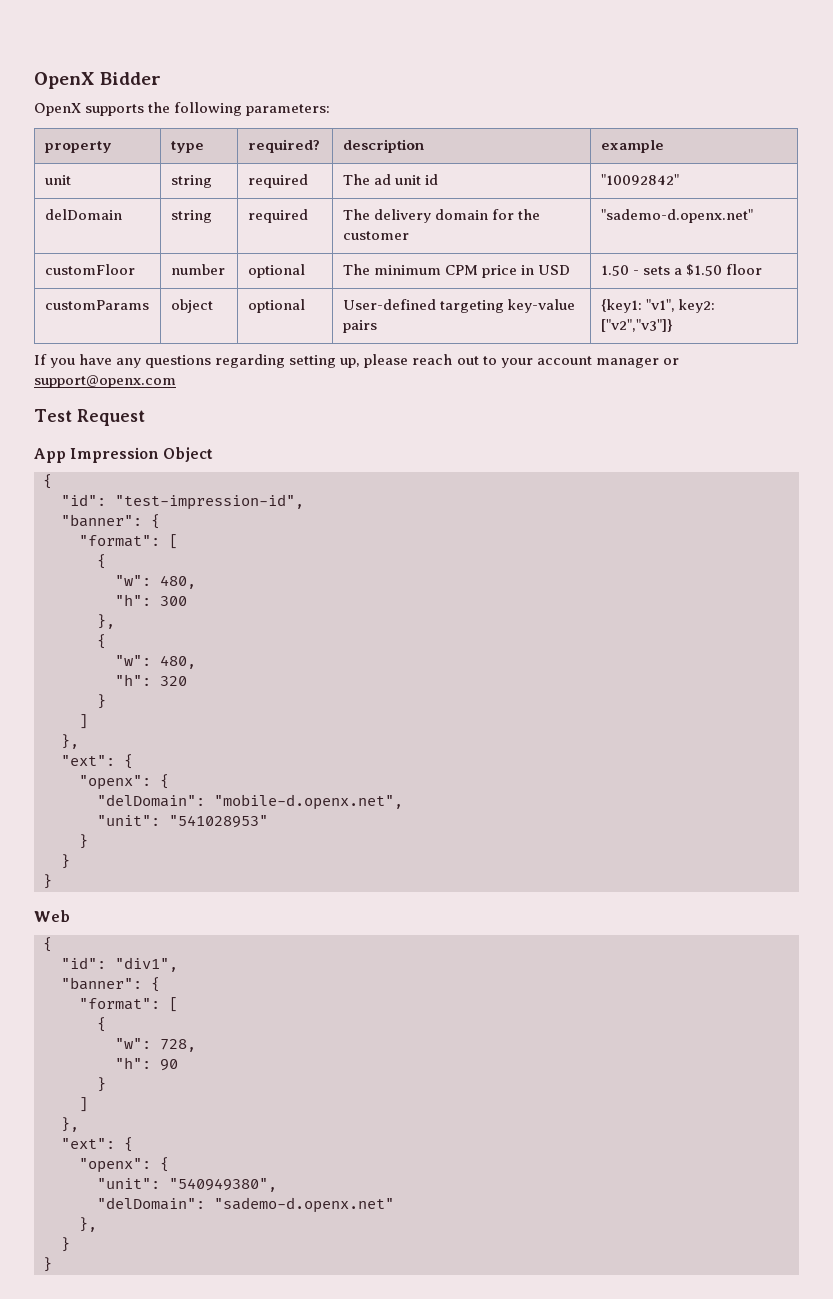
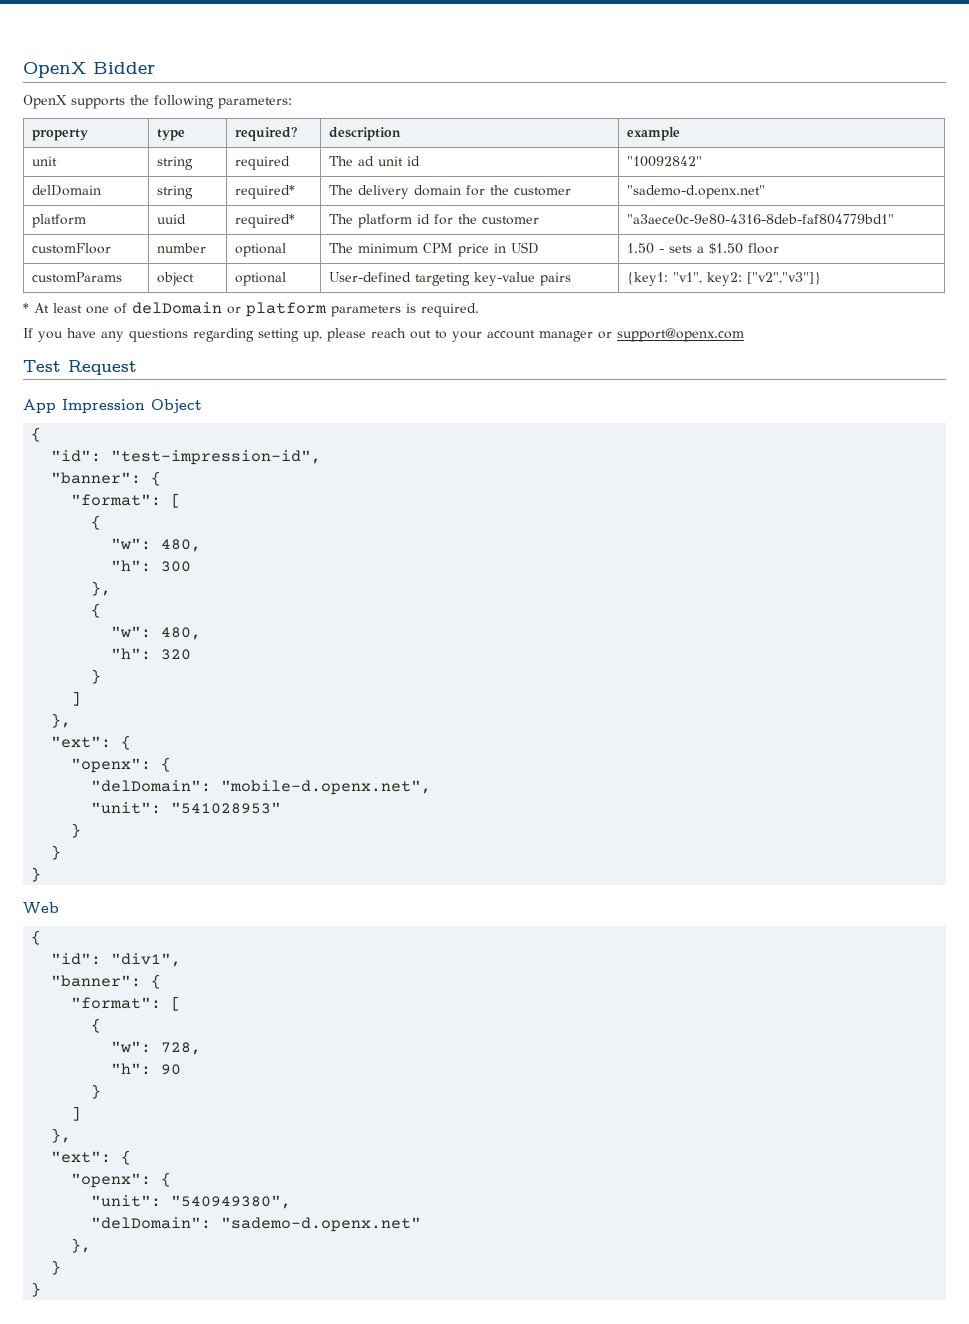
- delDomain | string | required | The delivery domain for the customer | "sademo-d.openx.net"
+ delDomain | string | required* | The delivery domain for the customer | "sademo-d.openx.net"
+ platform | uuid | required* | The platform id for the customer | "a3aece0c-9e80-4316-8deb-faf804779bd1"
+ * At least one of delDomain or platform parameters is required.

